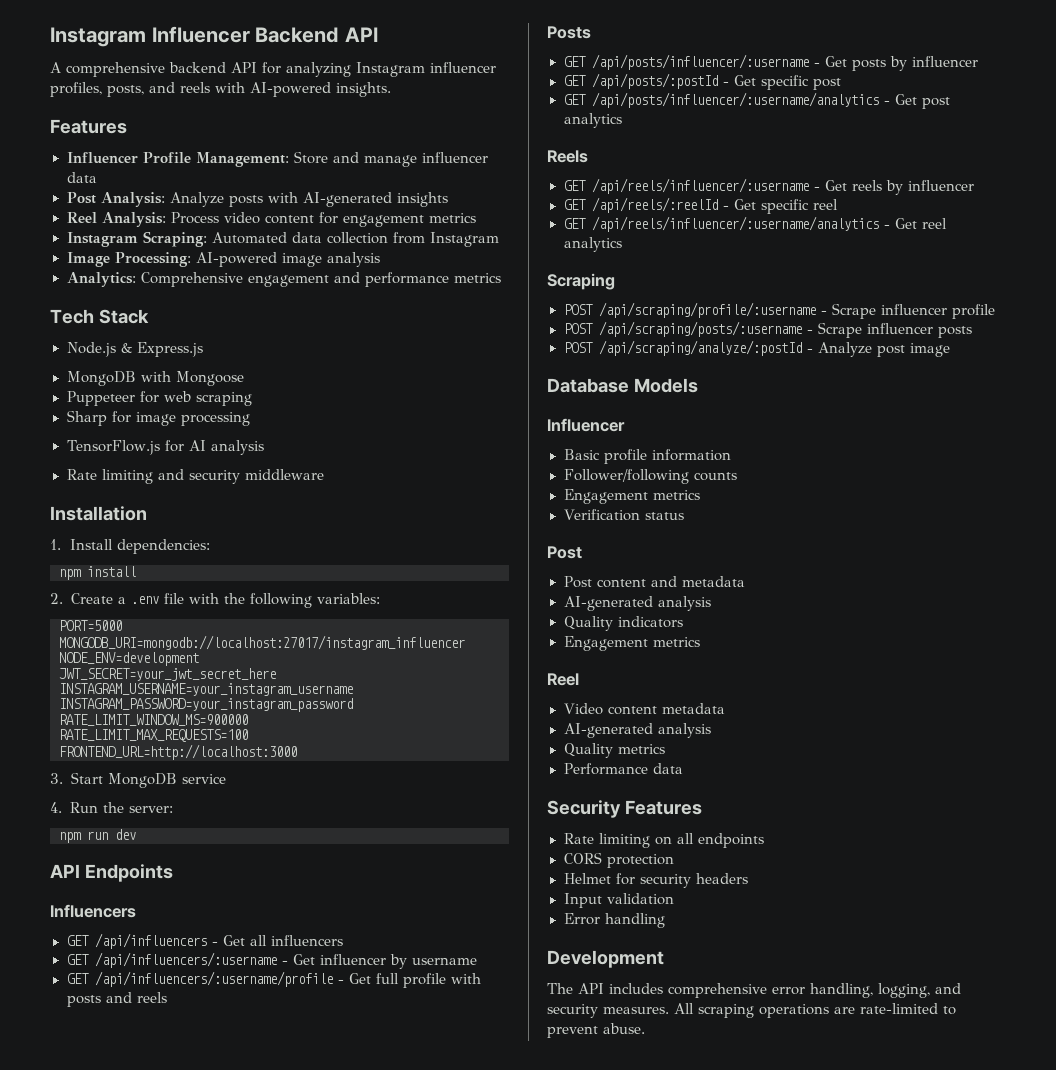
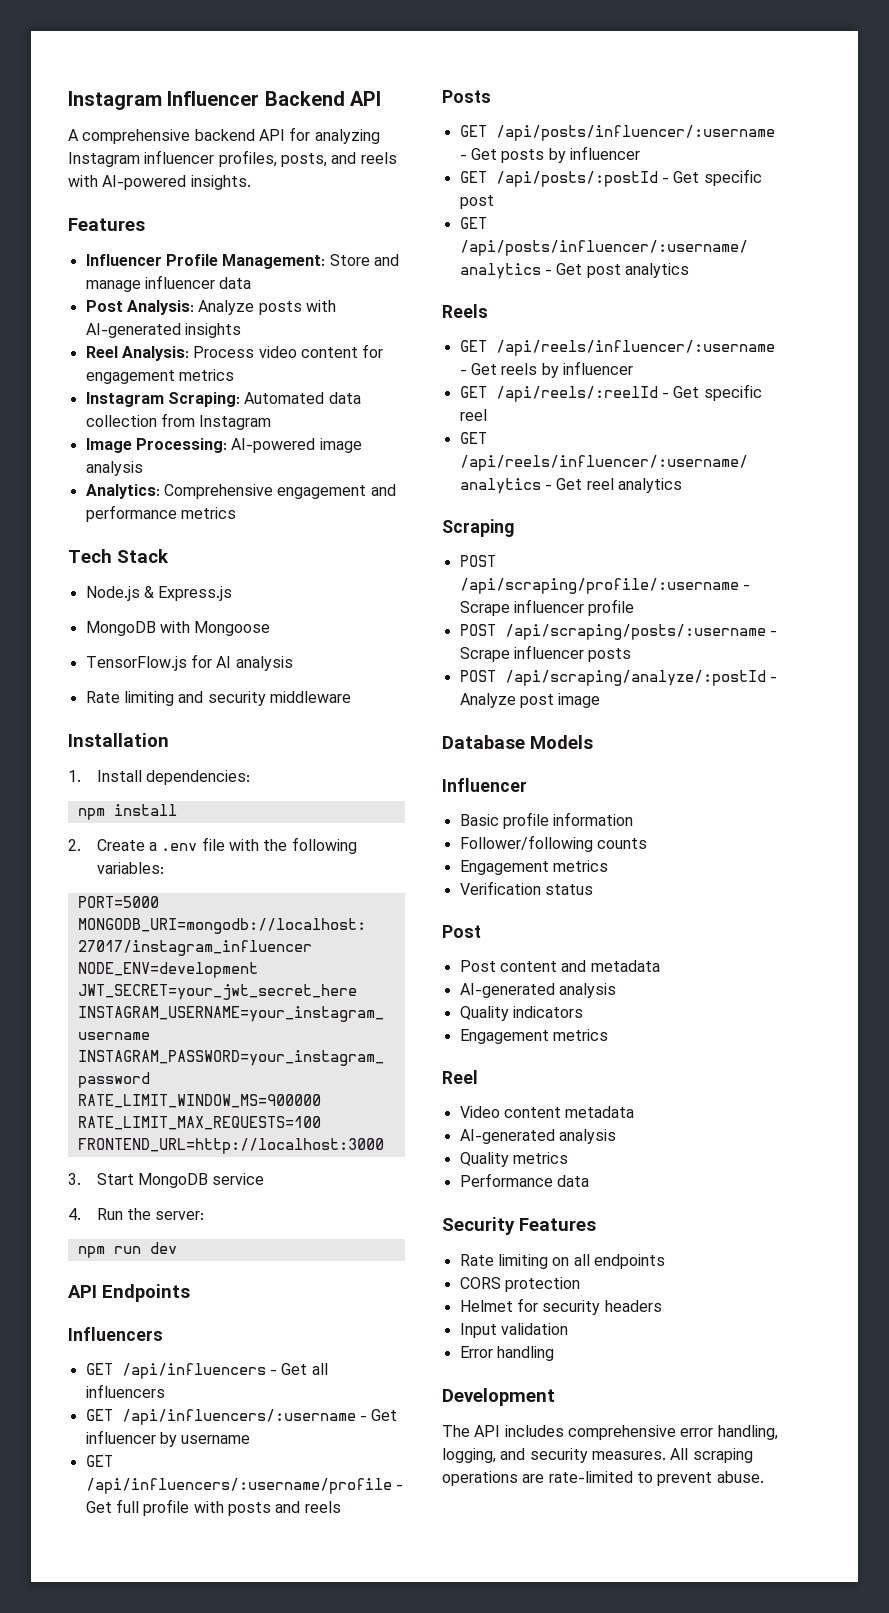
- Puppeteer for web scraping
- Sharp for image processing

